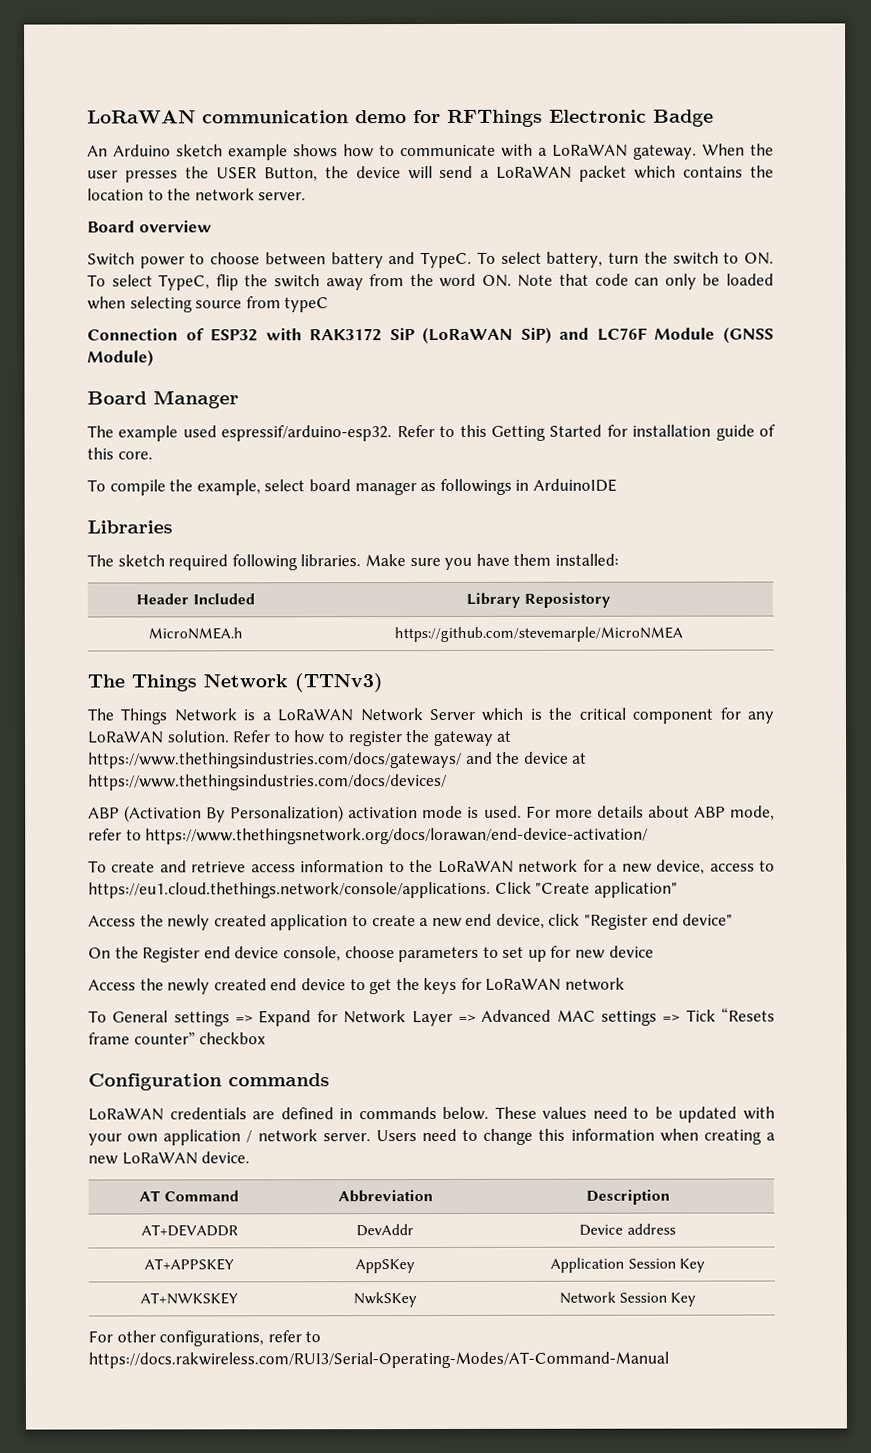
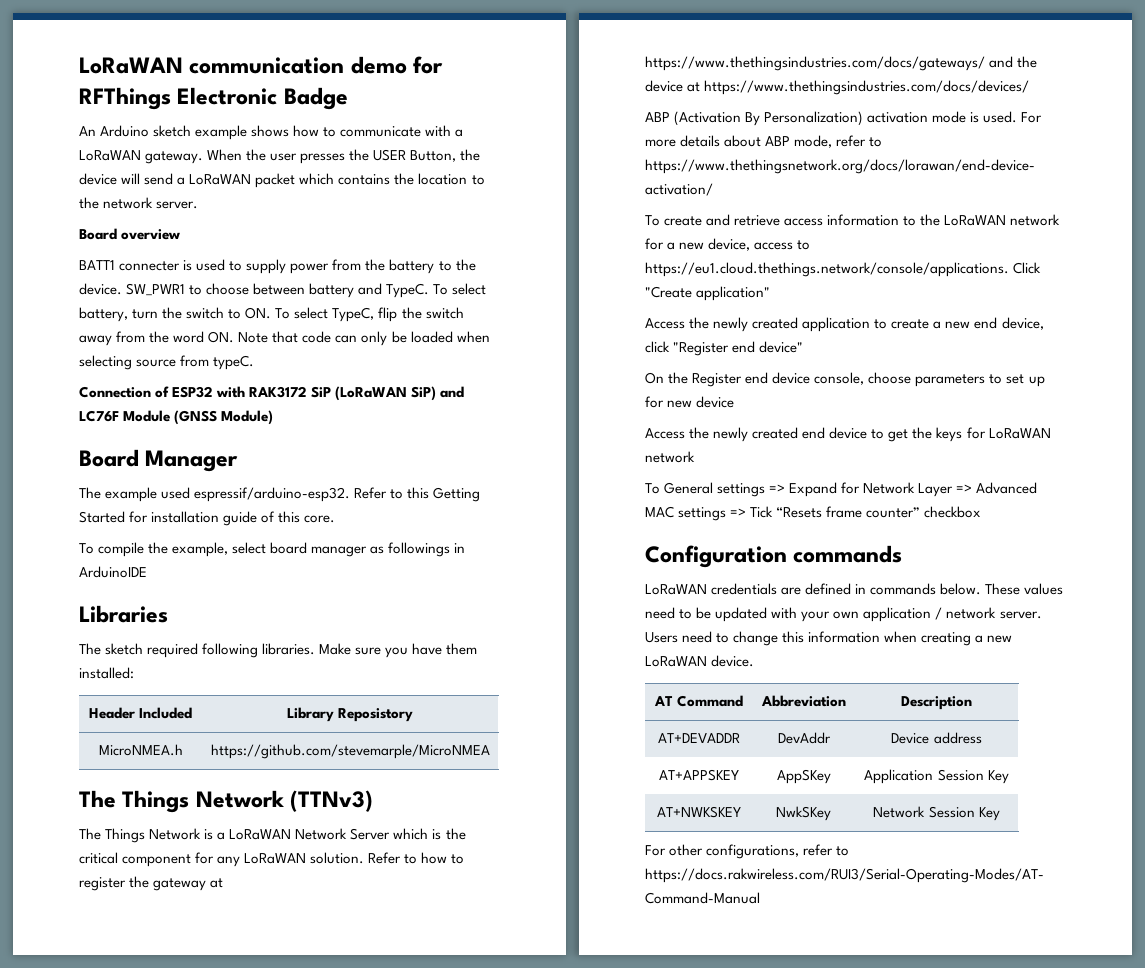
- Switch power to choose between battery and TypeC.
+ BATT1 connecter is used to supply power from the battery to the device. SW_PWR1 to choose between battery and TypeC.
- To select battery, turn the switch to ON. To select TypeC, flip the switch away from the word ON. Note that code can only be loaded when selecting source from typeC
+ To select battery, turn the switch to ON. To select TypeC, flip the switch away from the word ON. Note that code can only be loaded when selecting source from typeC.

